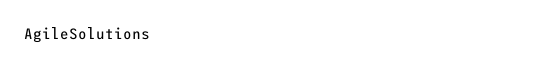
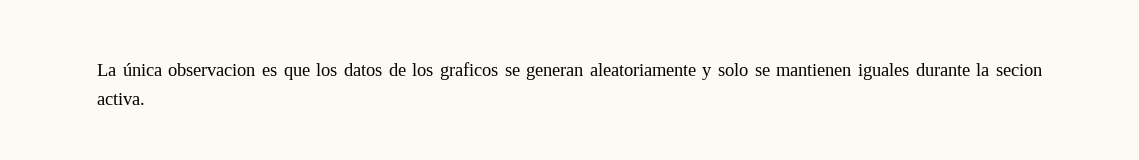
- AgileSolutions
+ La única observacion es que los datos de los graficos se generan aleatoriamente y solo se mantienen iguales durante la secion activa.

